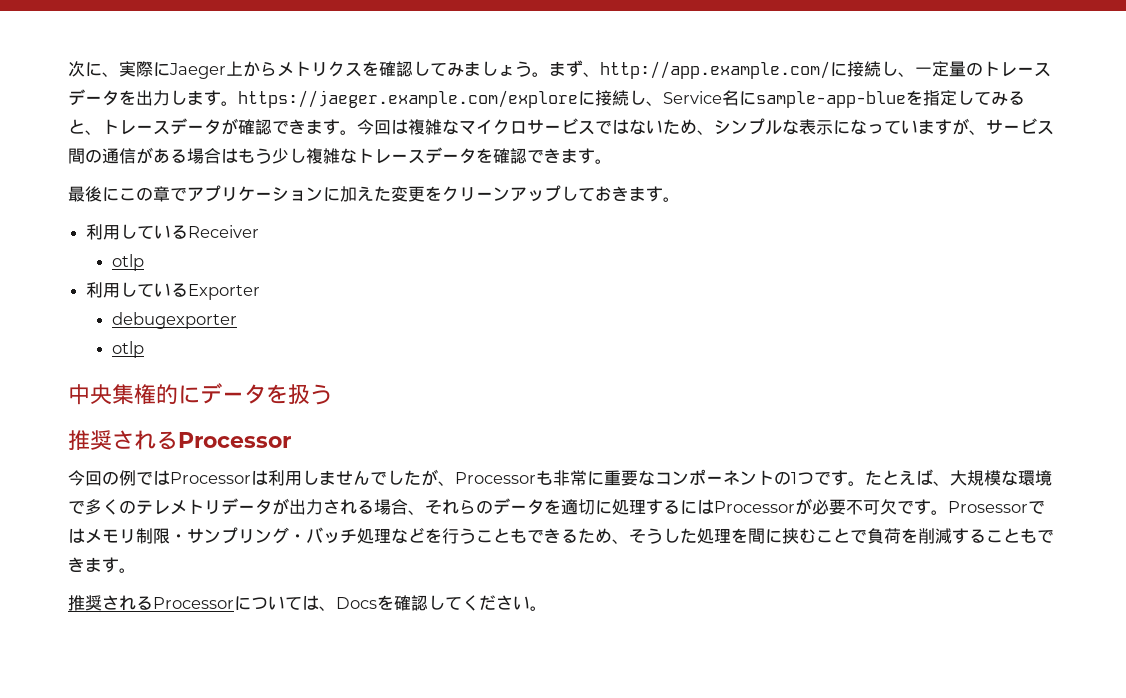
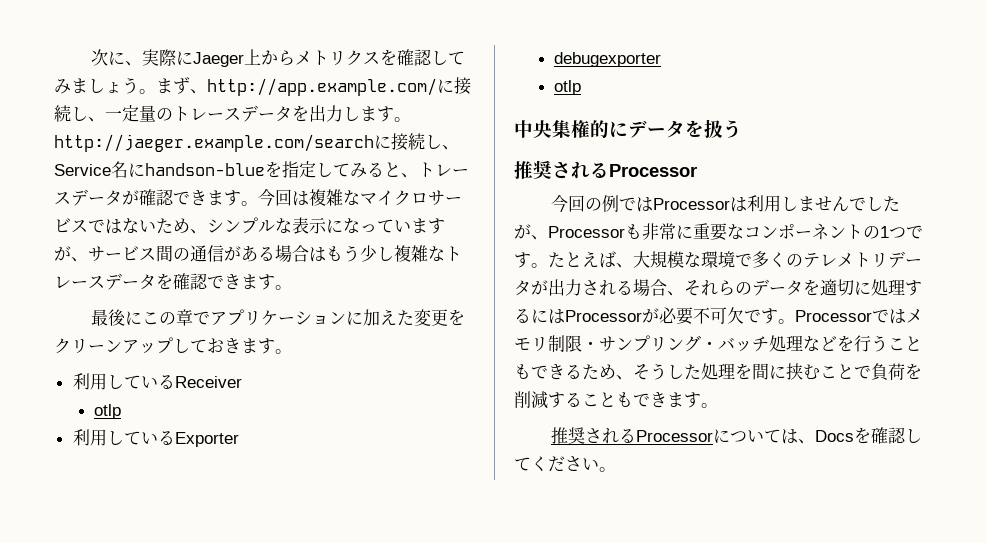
- まず、http://app.example.com/に接続し、一定量のトレースデータを出力します。https://jaeger.example.com/exploreに接続し、Service名にsample-app-blueを指定してみると、トレースデータが確認できます。
+ まず、http://app.example.com/に接続し、一定量のトレースデータを出力します。http://jaeger.example.com/searchに接続し、Service名にhandson-blueを指定してみると、トレースデータが確認できます。
- Prosessorではメモリ制限・サンプリング・バッチ処理などを行うこともできるため、そうした処理を間に挟むことで負荷を削減することもできます。
+ Processorではメモリ制限・サンプリング・バッチ処理などを行うこともできるため、そうした処理を間に挟むことで負荷を削減することもできます。

